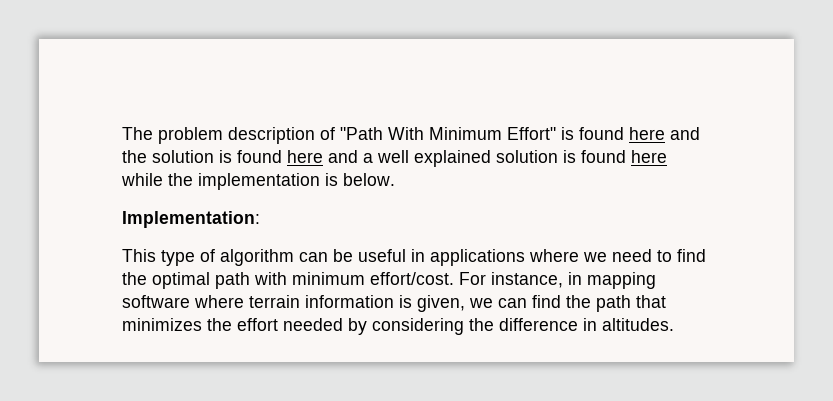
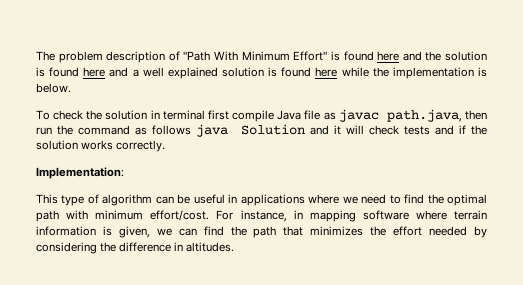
+ To check the solution in terminal first compile Java file as javac path.java, then run the command as follows java Solution and it will check tests and if the solution works correctly.

